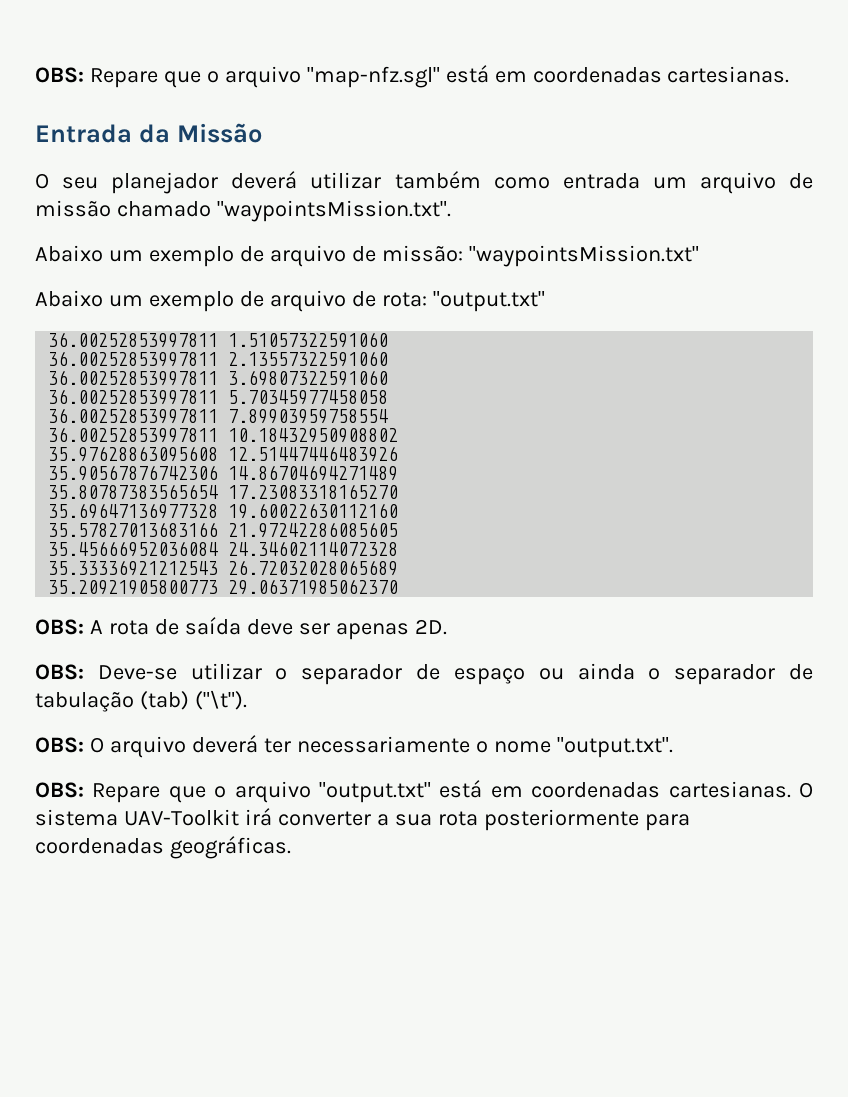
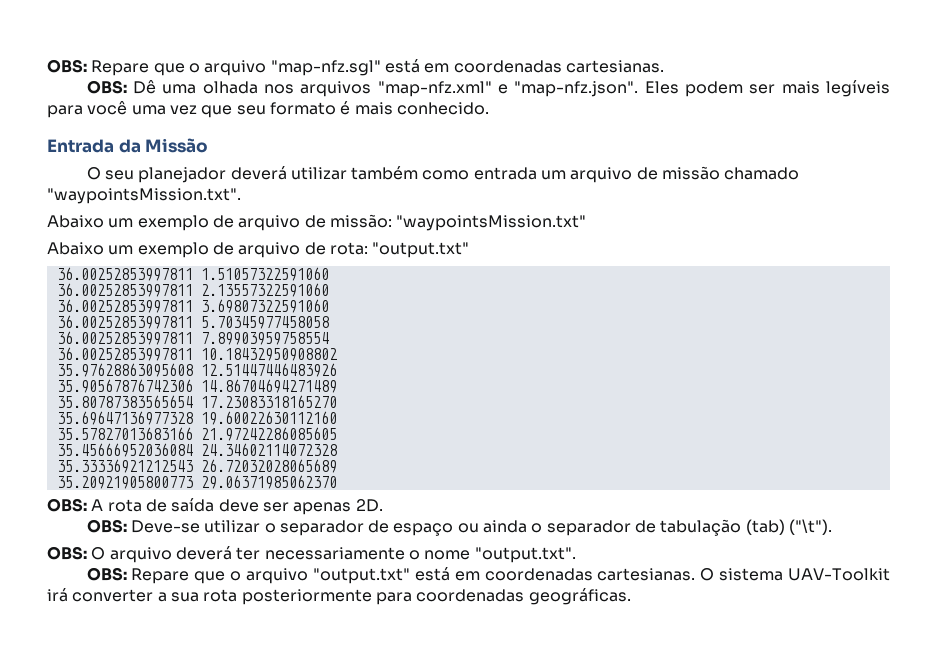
+ OBS: Dê uma olhada nos arquivos "map-nfz.xml" e "map-nfz.json". Eles podem ser mais legíveis para você uma vez que seu formato é mais conhecido.

